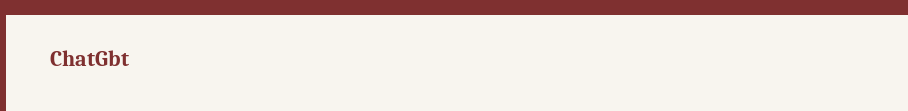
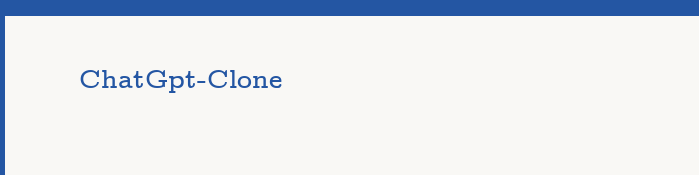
- ChatGbt
+ ChatGpt-Clone

